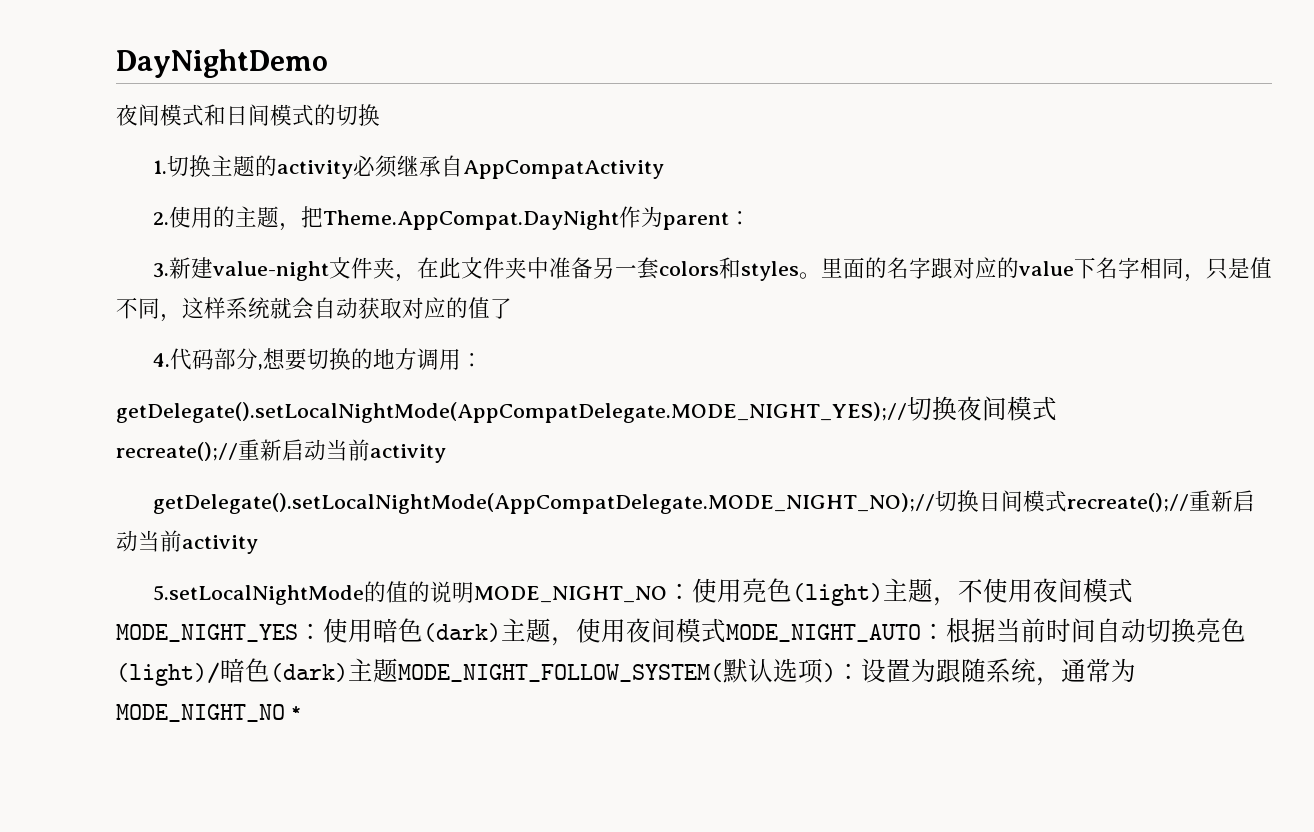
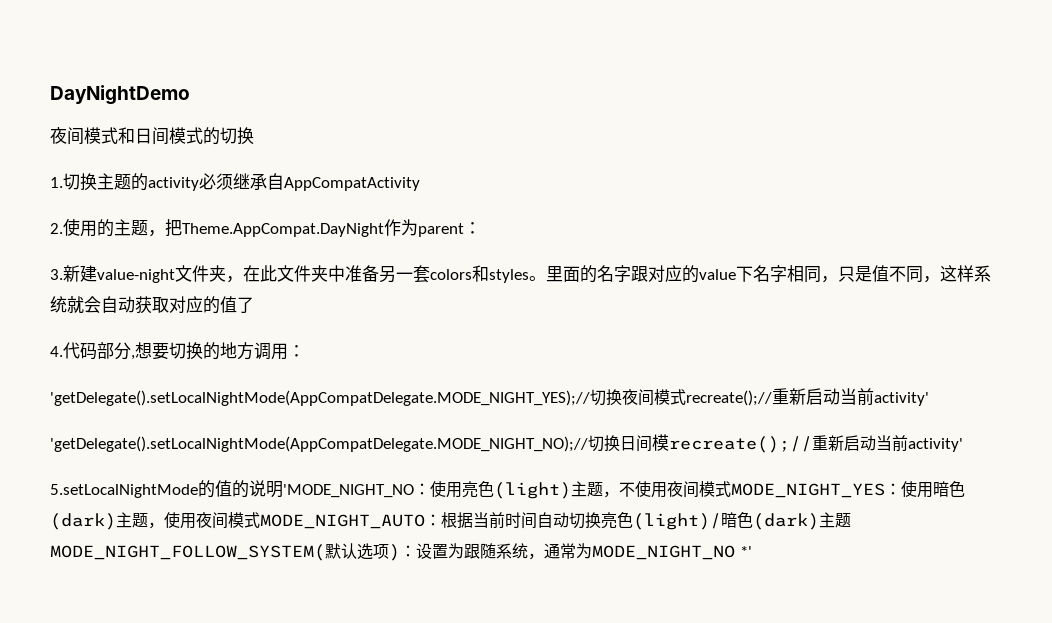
- getDelegate().setLocalNightMode(AppCompatDelegate.MODE_NIGHT_YES);//切换夜间模式
- recreate();//重新启动当前activity
- getDelegate().setLocalNightMode(AppCompatDelegate.MODE_NIGHT_NO);//切换日间模式recreate();//重新启动当前activity
+ 'getDelegate().setLocalNightMode(AppCompatDelegate.MODE_NIGHT_YES);//切换夜间模式recreate();//重新启动当前activity'
+ 'getDelegate().setLocalNightMode(AppCompatDelegate.MODE_NIGHT_NO);//切换日间模recreate();//重新启动当前activity'
- 5.setLocalNightMode的值的说明MODE_NIGHT_NO：使用亮色(light)主题，不使用夜间模式MODE_NIGHT_YES：使用暗色(dark)主题，使用夜间模式MODE_NIGHT_AUTO：根据当前时间自动切换亮色(light)/暗色(dark)主题MODE_NIGHT_FOLLOW_SYSTEM(默认选项)：设置为跟随系统，通常为MODE_NIGHT_NO *
+ 5.setLocalNightMode的值的说明'MODE_NIGHT_NO：使用亮色(light)主题，不使用夜间模式MODE_NIGHT_YES：使用暗色(dark)主题，使用夜间模式MODE_NIGHT_AUTO：根据当前时间自动切换亮色(light)/暗色(dark)主题MODE_NIGHT_FOLLOW_SYSTEM(默认选项)：设置为跟随系统，通常为MODE_NIGHT_NO *'

